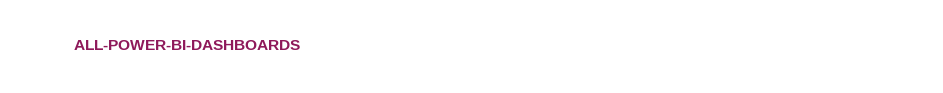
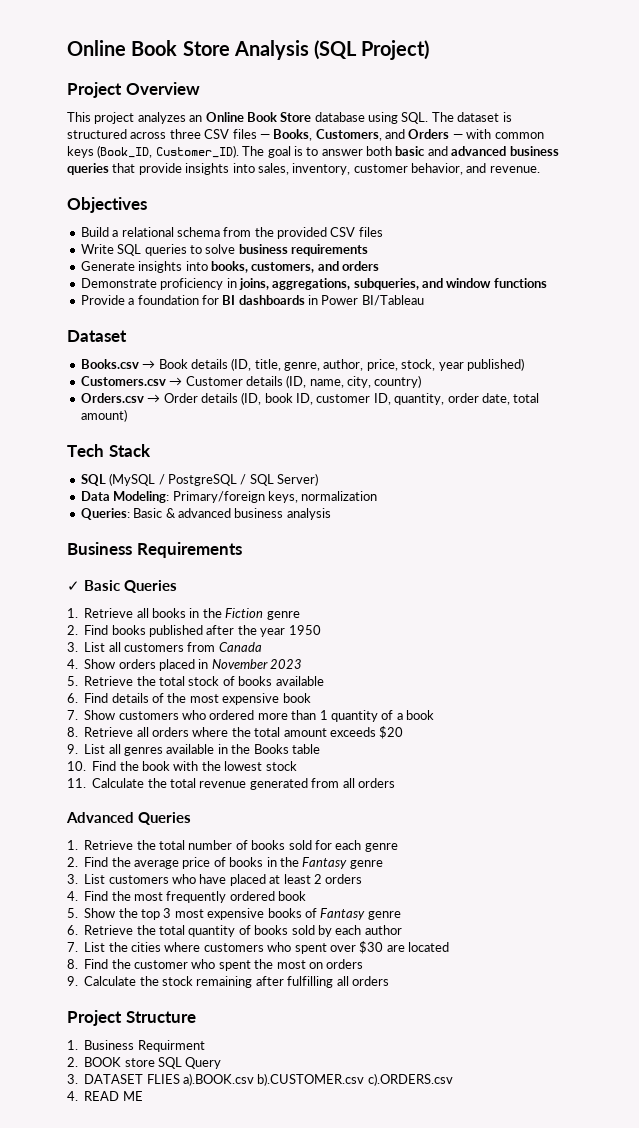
- ALL-POWER-BI-DASHBOARDS
+ Online Book Store Analysis (SQL Project)
+ Project Overview
+ This project analyzes an Online Book Store database using SQL. The dataset is structured across three CSV files — Books, Customers, and Orders — with common keys (Book_ID, Customer_ID). The goal is to answer both basic and advanced business queries that provide insights into sales, inventory, customer behavior, and revenue.
+ Objectives
+ Build a relational schema from the provided CSV files
+ Write SQL queries to solve business requirements
+ Generate insights into books, customers, and orders
+ Demonstrate proficiency in joins, aggregations, subqueries, and window functions
+ Provide a foundation for BI dashboards in Power BI/Tableau
+ Dataset
+ Books.csv → Book details (ID, title, genre, author, price, stock, year published)
+ Customers.csv → Customer details (ID, name, city, country)
+ Orders.csv → Order details (ID, book ID, customer ID, quantity, order date, total amount)
+ Tech Stack
+ SQL (MySQL / PostgreSQL / SQL Server)
+ Data Modeling: Primary/foreign keys, normalization
+ Queries: Basic & advanced business analysis
+ Business Requirements
+ ✓ Basic Queries
+ 1. Retrieve all books in the Fiction genre
+ 2. Find books published after the year 1950
+ 3. List all customers from Canada
+ 4. Show orders placed in November 2023
+ 5. Retrieve the total stock of books available
+ 6. Find details of the most expensive book
+ 7. Show customers who ordered more than 1 quantity of a book
+ 8. Retrieve all orders where the total amount exceeds $20
+ 9. List all genres available in the Books table
+ 10. Find the book with the lowest stock
+ 11. Calculate the total revenue generated from all orders
+ Advanced Queries
+ 1. Retrieve the total number of books sold for each genre
+ 2. Find the average price of books in the Fantasy genre
+ 3. List customers who have placed at least 2 orders
+ 4. Find the most frequently ordered book
+ 5. Show the top 3 most expensive books of Fantasy genre
+ 6. Retrieve the total quantity of books sold by each author
+ 7. List the cities where customers who spent over $30 are located
+ 8. Find the customer who spent the most on orders
+ 9. Calculate the stock remaining after fulfilling all orders
+ Project Structure
+ 1. Business Requirment
+ 2. BOOK store SQL Query
+ 3. DATASET FLIES a).BOOK.csv b).CUSTOMER.csv c).ORDERS.csv
+ 4. READ ME

